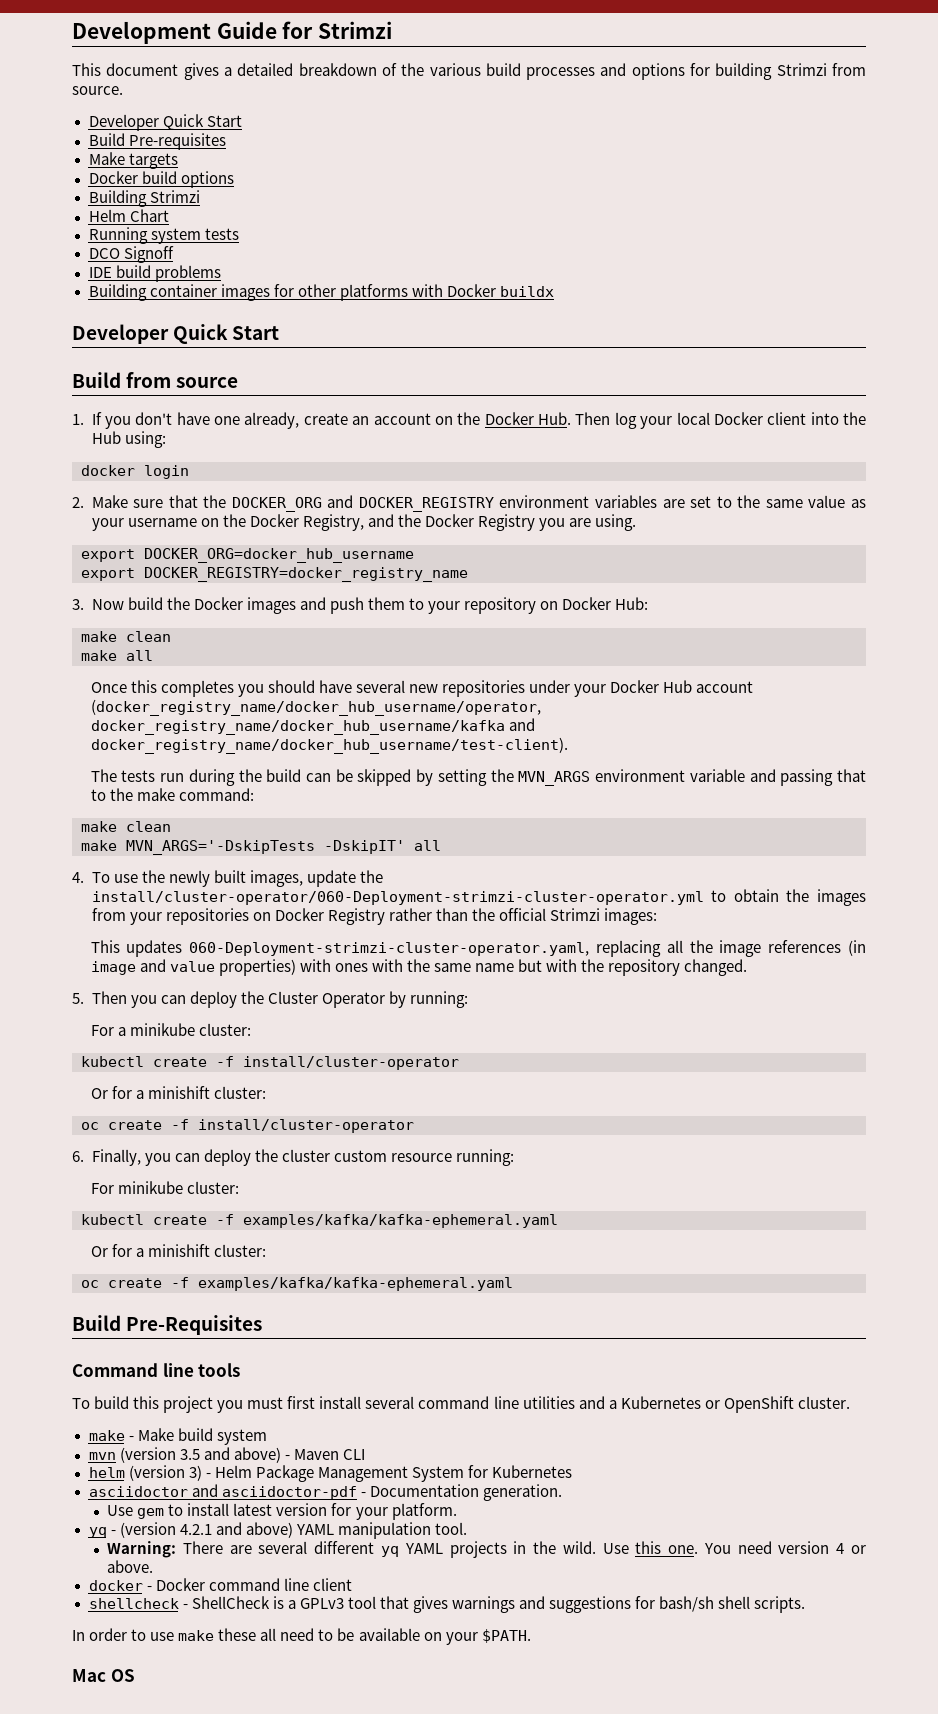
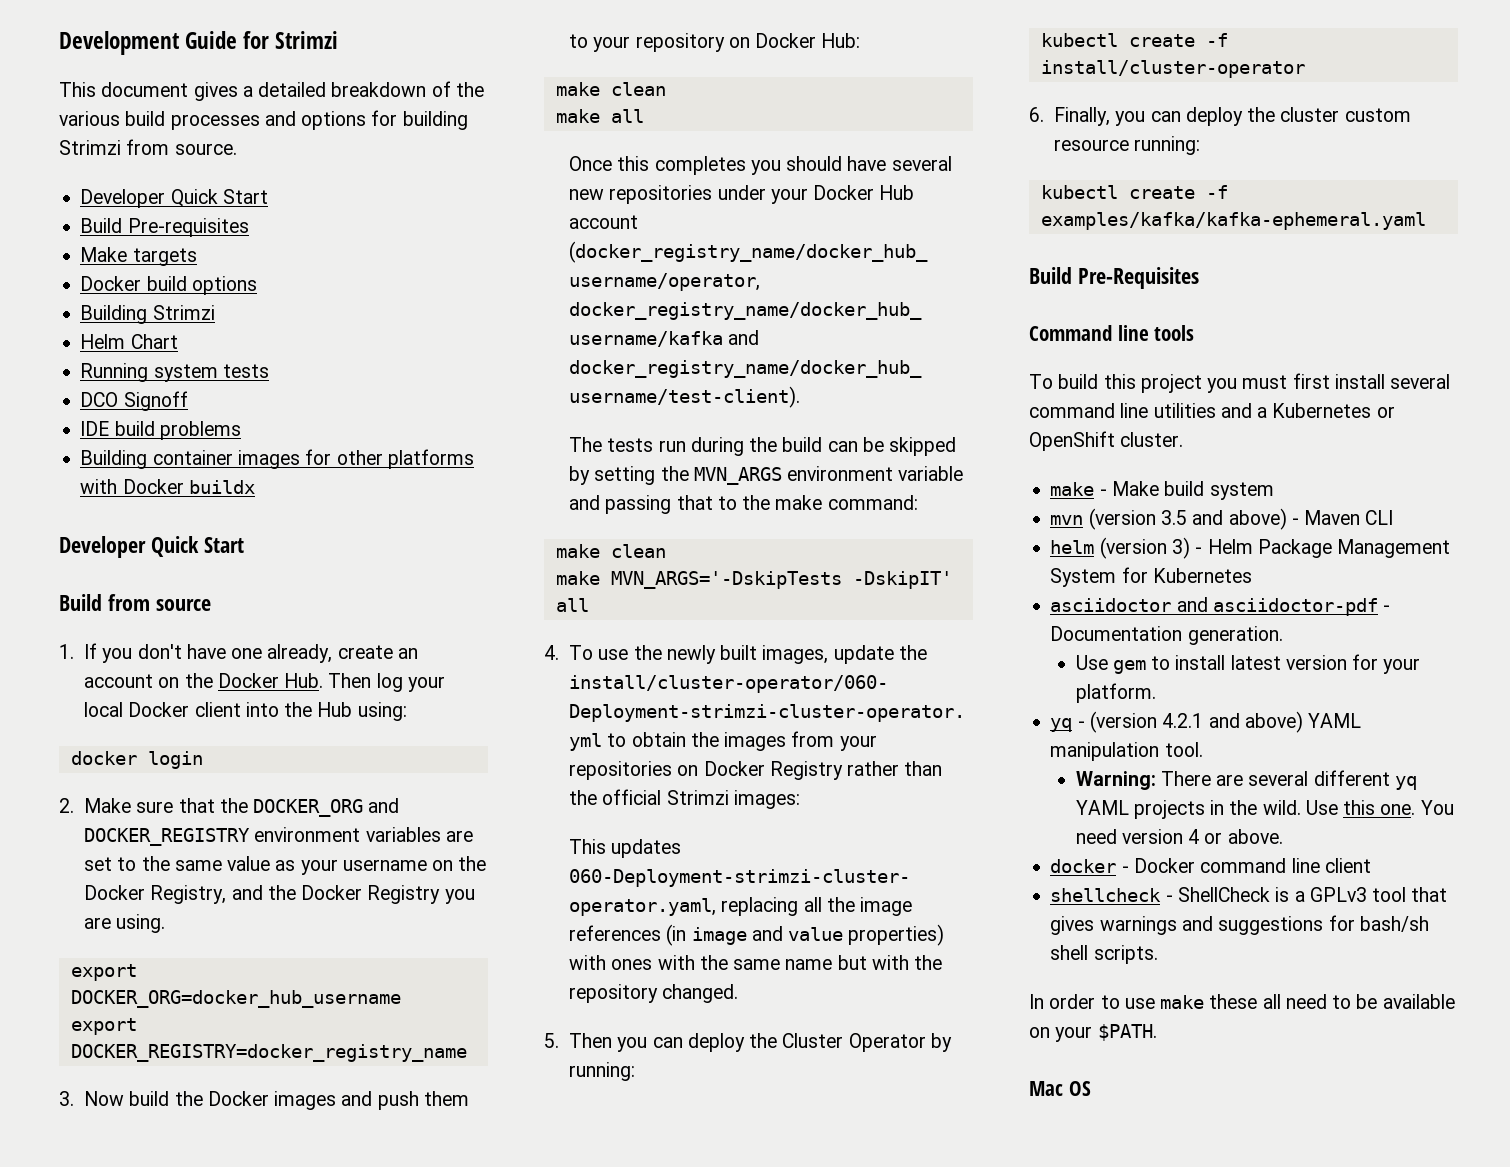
- For a minikube cluster:
  kubectl create -f install/cluster-operator
- Or for a minishift cluster:
- oc create -f install/cluster-operator
- For minikube cluster:
  kubectl create -f examples/kafka/kafka-ephemeral.yaml
- Or for a minishift cluster:
- oc create -f examples/kafka/kafka-ephemeral.yaml

